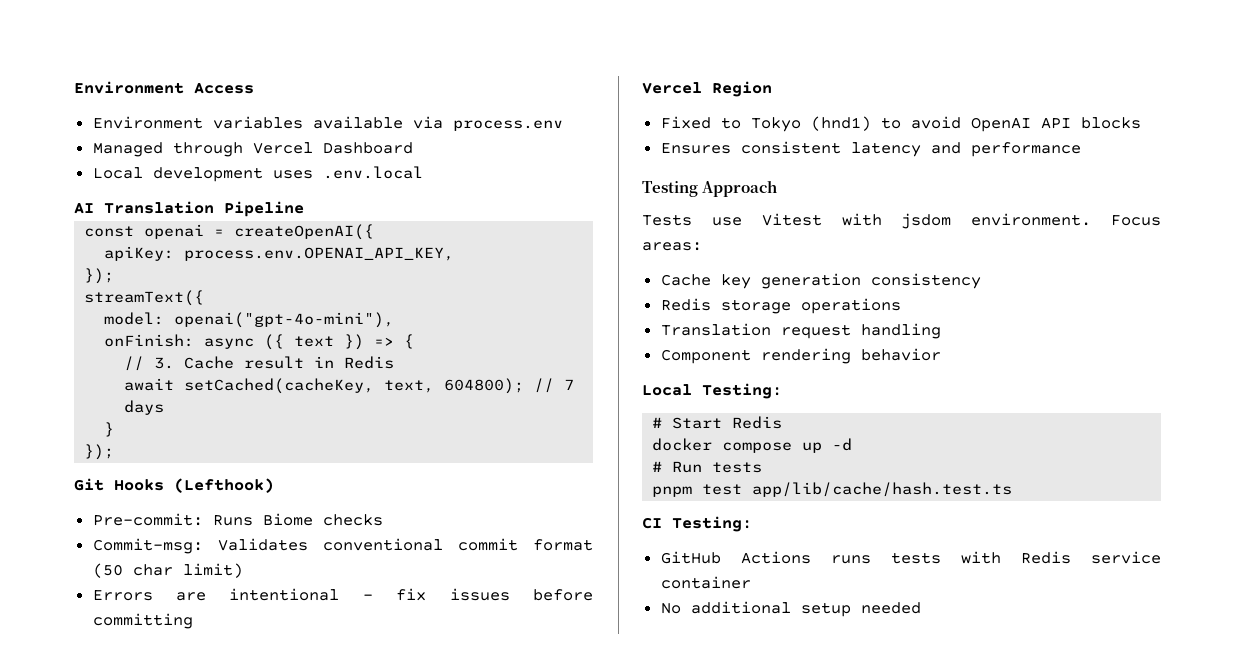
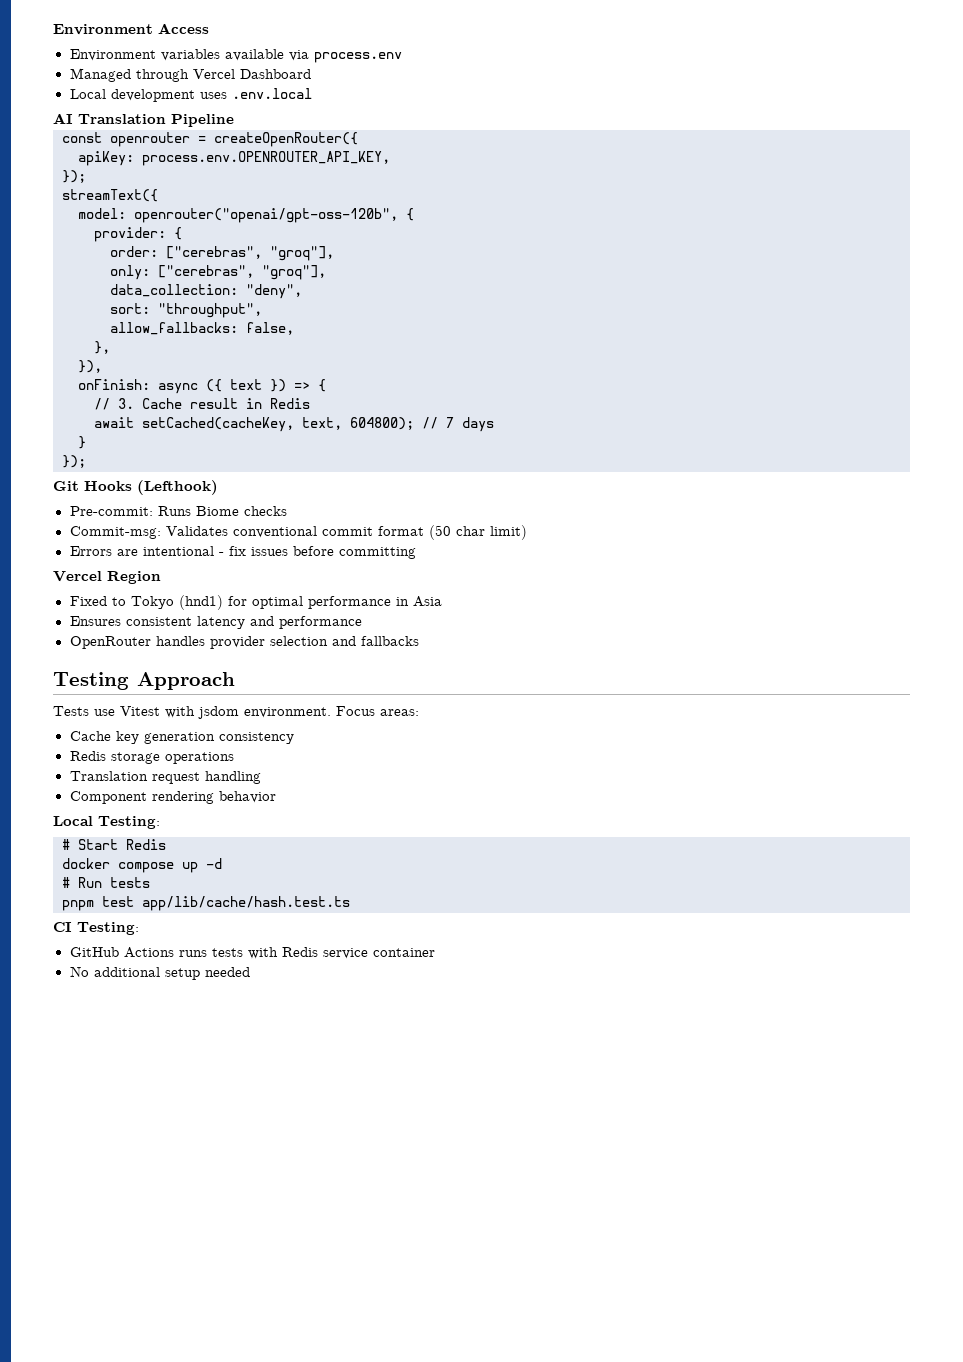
- const openai = createOpenAI({
+ const openrouter = createOpenRouter({
- apiKey: process.env.OPENAI_API_KEY,
+ apiKey: process.env.OPENROUTER_API_KEY,
- model: openai("gpt-4o-mini"),
+ model: openrouter("openai/gpt-oss-120b", {
+ provider: {
+ order: ["cerebras", "groq"],
+ only: ["cerebras", "groq"],
+ data_collection: "deny",
+ sort: "throughput",
+ allow_fallbacks: false,
+ },
+ }),
- Fixed to Tokyo (hnd1) to avoid OpenAI API blocks
+ Fixed to Tokyo (hnd1) for optimal performance in Asia
+ OpenRouter handles provider selection and fallbacks

